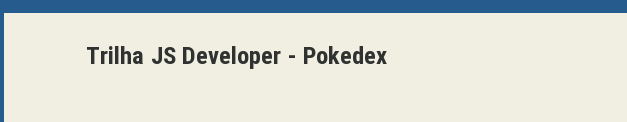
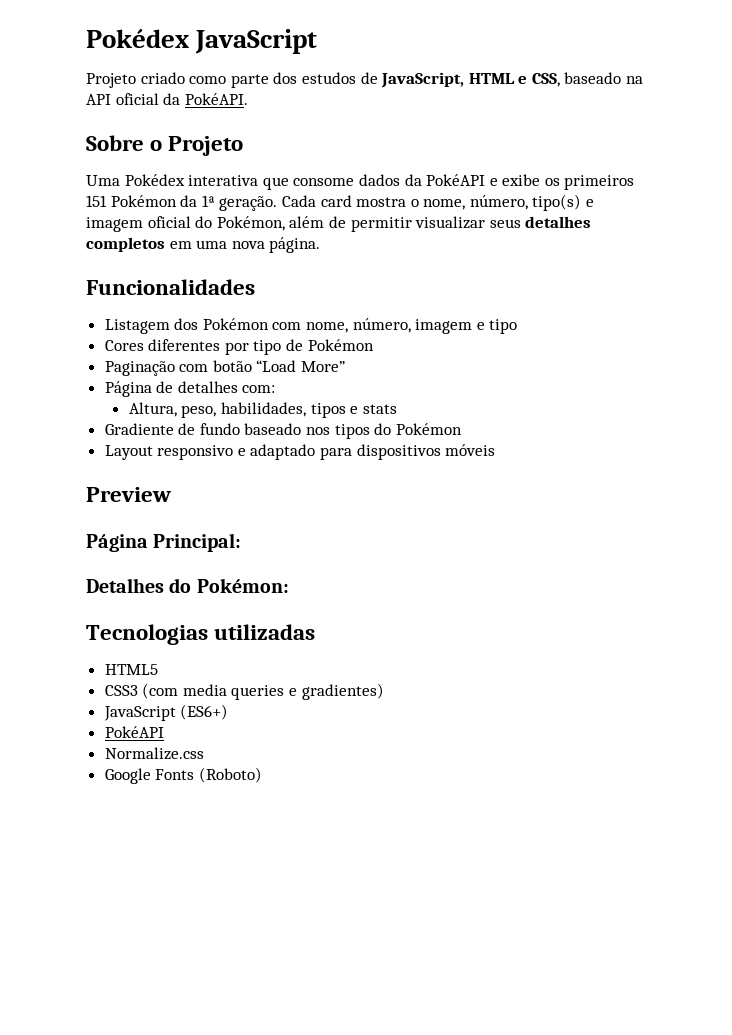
- Trilha JS Developer - Pokedex
+ Pokédex JavaScript
+ Projeto criado como parte dos estudos de JavaScript, HTML e CSS, baseado na API oficial da PokéAPI.
+ Sobre o Projeto
+ Uma Pokédex interativa que consome dados da PokéAPI e exibe os primeiros 151 Pokémon da 1ª geração. Cada card mostra o nome, número, tipo(s) e imagem oficial do Pokémon, além de permitir visualizar seus detalhes completos em uma nova página.
+ Funcionalidades
+ Listagem dos Pokémon com nome, número, imagem e tipo
+ Cores diferentes por tipo de Pokémon
+ Paginação com botão “Load More”
+ Página de detalhes com:
+ Altura, peso, habilidades, tipos e stats
+ Gradiente de fundo baseado nos tipos do Pokémon
+ Layout responsivo e adaptado para dispositivos móveis
+ Preview
+ Página Principal:
+ Detalhes do Pokémon:
+ Tecnologias utilizadas
+ HTML5
+ CSS3 (com media queries e gradientes)
+ JavaScript (ES6+)
+ PokéAPI
+ Normalize.css
+ Google Fonts (Roboto)

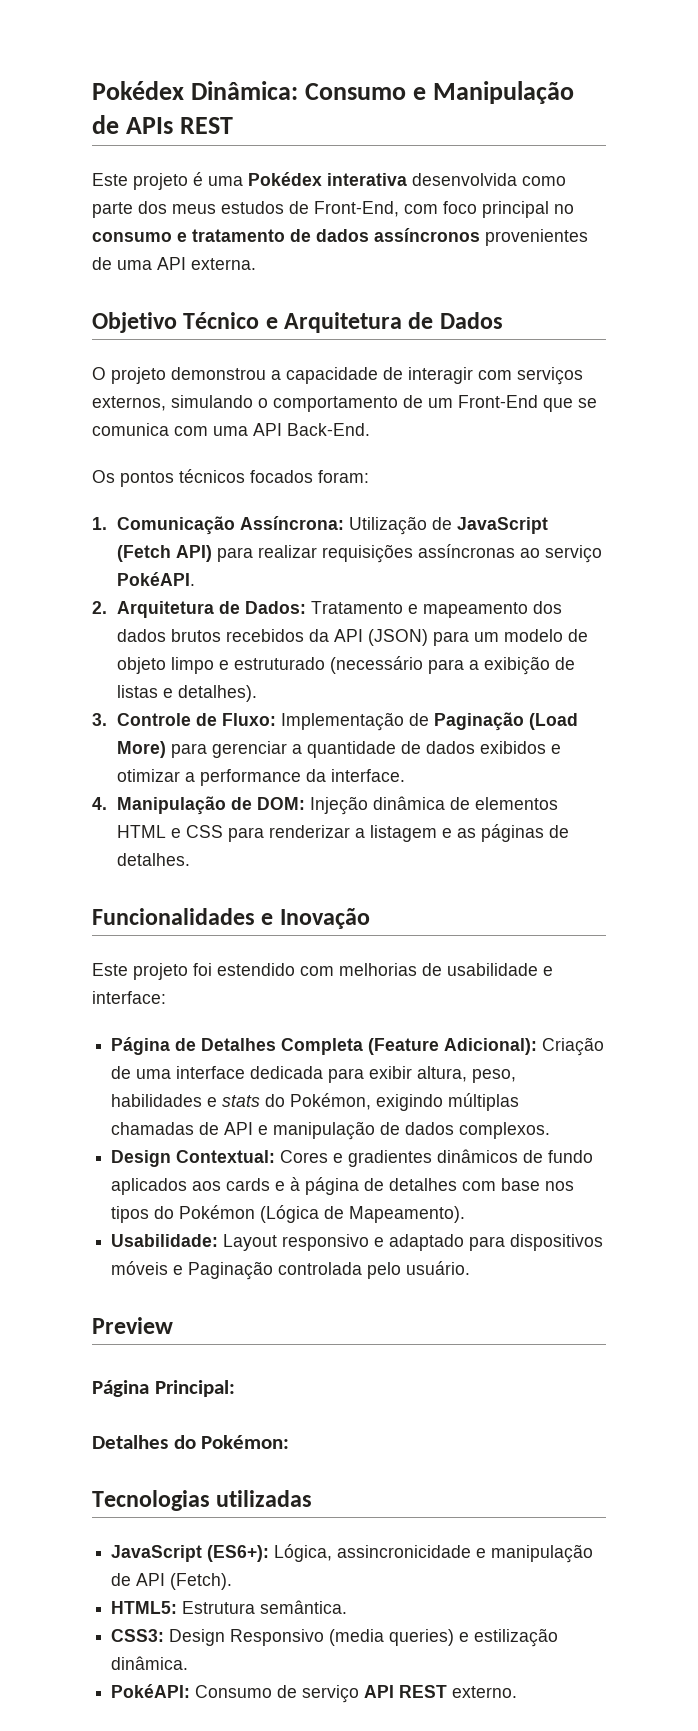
- Pokédex JavaScript
- Projeto criado como parte dos estudos de JavaScript, HTML e CSS, baseado na API oficial da PokéAPI.
- Sobre o Projeto
- Uma Pokédex interativa que consome dados da PokéAPI e exibe os primeiros 151 Pokémon da 1ª geração. Cada card mostra o nome, número, tipo(s) e imagem oficial do Pokémon, além de permitir visualizar seus detalhes completos em uma nova página.
- Funcionalidades
- Listagem dos Pokémon com nome, número, imagem e tipo
- Cores diferentes por tipo de Pokémon
- Paginação com botão “Load More”
- Página de detalhes com:
- Altura, peso, habilidades, tipos e stats
- Gradiente de fundo baseado nos tipos do Pokémon
- Layout responsivo e adaptado para dispositivos móveis
+ Pokédex Dinâmica: Consumo e Manipulação de APIs REST
+ Este projeto é uma Pokédex interativa desenvolvida como parte dos meus estudos de Front-End, com foco principal no consumo e tratamento de dados assíncronos provenientes de uma API externa.
+ Objetivo Técnico e Arquitetura de Dados
+ O projeto demonstrou a capacidade de interagir com serviços externos, simulando o comportamento de um Front-End que se comunica com uma API Back-End.
+ Os pontos técnicos focados foram:
+ 1. Comunicação Assíncrona: Utilização de JavaScript (Fetch API) para realizar requisições assíncronas ao serviço PokéAPI.
+ 2. Arquitetura de Dados: Tratamento e mapeamento dos dados brutos recebidos da API (JSON) para um modelo de objeto limpo e estruturado (necessário para a exibição de listas e detalhes).
+ 3. Controle de Fluxo: Implementação de Paginação (Load More) para gerenciar a quantidade de dados exibidos e otimizar a performance da interface.
+ 4. Manipulação de DOM: Injeção dinâmica de elementos HTML e CSS para renderizar a listagem e as páginas de detalhes.
+ Funcionalidades e Inovação
+ Este projeto foi estendido com melhorias de usabilidade e interface:
+ Página de Detalhes Completa (Feature Adicional): Criação de uma interface dedicada para exibir altura, peso, habilidades e stats do Pokémon, exigindo múltiplas chamadas de API e manipulação de dados complexos.
+ Design Contextual: Cores e gradientes dinâmicos de fundo aplicados aos cards e à página de detalhes com base nos tipos do Pokémon (Lógica de Mapeamento).
+ Usabilidade: Layout responsivo e adaptado para dispositivos móveis e Paginação controlada pelo usuário.
- HTML5
- CSS3 (com media queries e gradientes)
- JavaScript (ES6+)
- PokéAPI
- Normalize.css
- Google Fonts (Roboto)
+ JavaScript (ES6+): Lógica, assincronicidade e manipulação de API (Fetch).
+ HTML5: Estrutura semântica.
+ CSS3: Design Responsivo (media queries) e estilização dinâmica.
+ PokéAPI: Consumo de serviço API REST externo.

